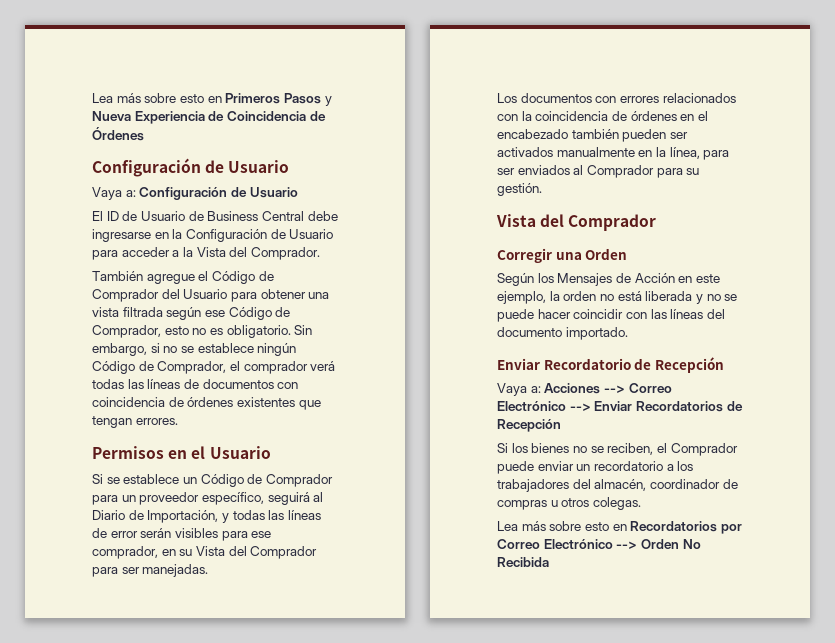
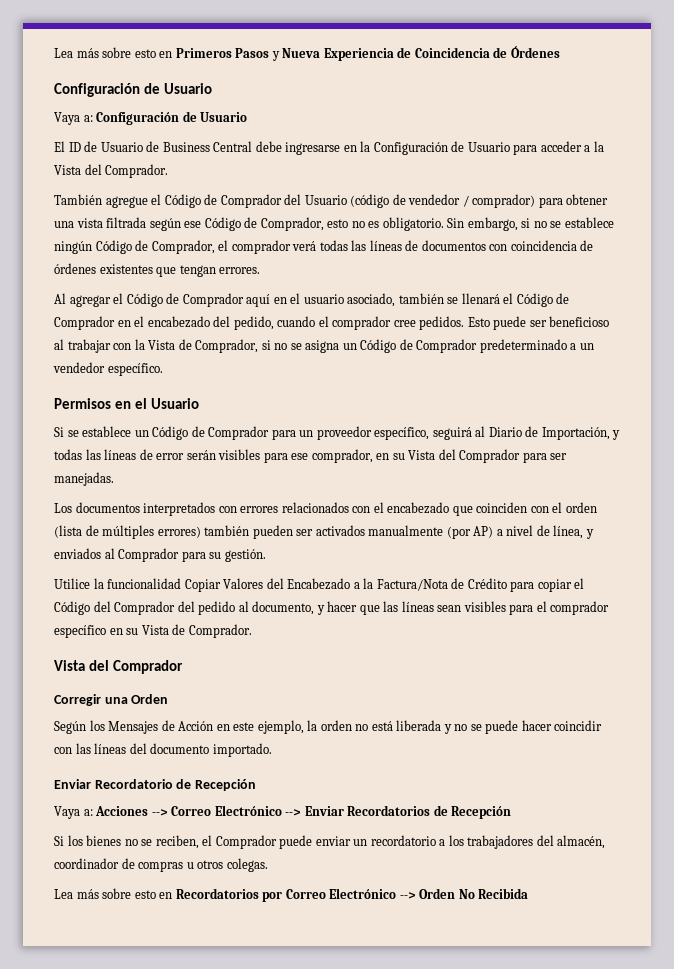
- También agregue el Código de Comprador del Usuario para obtener una vista filtrada según ese Código de Comprador, esto no es obligatorio.
+ También agregue el Código de Comprador del Usuario (código de vendedor / comprador) para obtener una vista filtrada según ese Código de Comprador, esto no es obligatorio.
+ Al agregar el Código de Comprador aquí en el usuario asociado, también se llenará el Código de Comprador en el encabezado del pedido, cuando el comprador cree pedidos. Esto puede ser beneficioso al trabajar con la Vista de Comprador, si no se asigna un Código de Comprador predeterminado a un vendedor específico.
- Los documentos con errores relacionados con la coincidencia de órdenes en el encabezado también pueden ser activados manualmente en la línea, para ser enviados al Comprador para su gestión.
+ Los documentos interpretados con errores relacionados con el encabezado que coinciden con el orden (lista de múltiples errores) también pueden ser activados manualmente (por AP) a nivel de línea, y enviados al Comprador para su gestión.
+ Utilice la funcionalidad Copiar Valores del Encabezado a la Factura/Nota de Crédito para copiar el Código del Comprador del pedido al documento, y hacer que las líneas sean visibles para el comprador específico en su Vista de Comprador.

